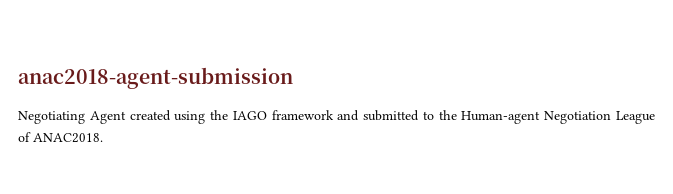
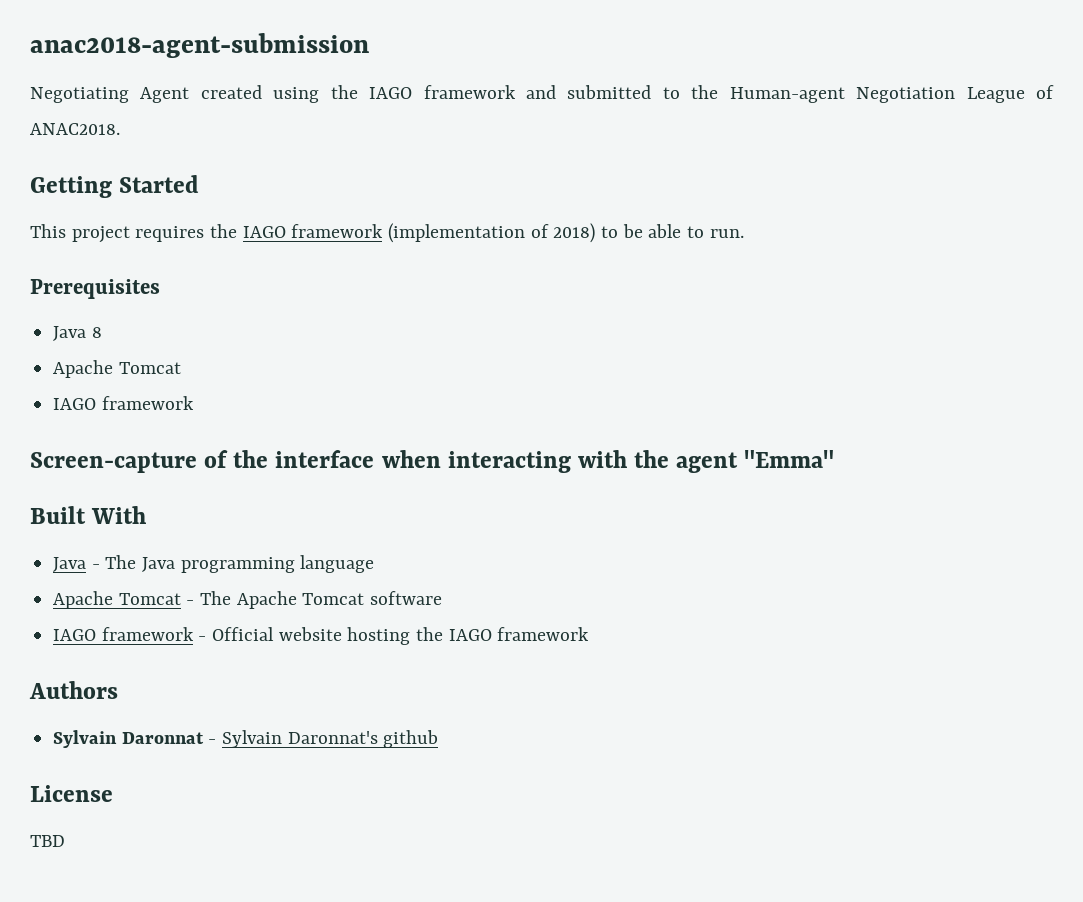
+ Getting Started
+ This project requires the IAGO framework (implementation of 2018) to be able to run.
+ Prerequisites
+ Java 8
+ Apache Tomcat
+ IAGO framework
+ Screen-capture of the interface when interacting with the agent "Emma"
+ Built With
+ Java - The Java programming language
+ Apache Tomcat - The Apache Tomcat software
+ IAGO framework - Official website hosting the IAGO framework
+ Authors
+ Sylvain Daronnat - Sylvain Daronnat's github
+ License
+ TBD

